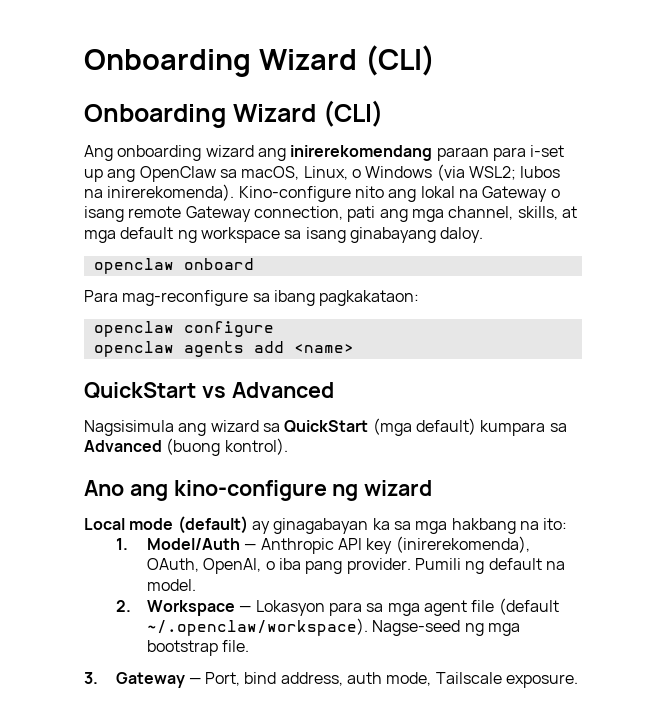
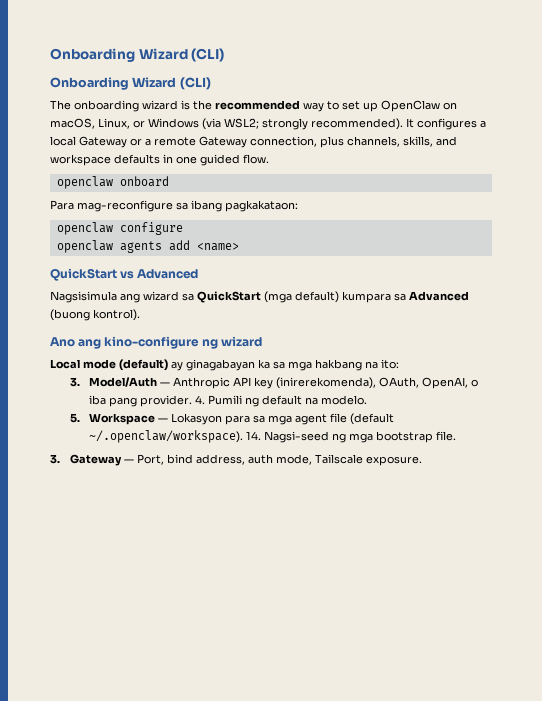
- Ang onboarding wizard ang inirerekomendang paraan para i-set up ang OpenClaw sa macOS, Linux, o Windows (via WSL2; lubos na inirerekomenda). Kino-configure nito ang lokal na Gateway o isang remote Gateway connection, pati ang mga channel, skills, at mga default ng workspace sa isang ginabayang daloy.
+ The onboarding wizard is the recommended way to set up OpenClaw on macOS, Linux, or Windows (via WSL2; strongly recommended). It configures a local Gateway or a remote Gateway connection, plus channels, skills, and workspace defaults in one guided flow.
- 1. Model/Auth — Anthropic API key (inirerekomenda), OAuth, OpenAI, o iba pang provider.
+ 3. Model/Auth — Anthropic API key (inirerekomenda), OAuth, OpenAI, o iba pang provider.
- Pumili ng default na model.
- 2. Workspace — Lokasyon para sa mga agent file (default ~/.openclaw/workspace). Nagse-seed ng mga bootstrap file.
+ 4. Pumili ng default na modelo.
+ 5. Workspace — Lokasyon para sa mga agent file (default ~/.openclaw/workspace). 14. Nagsi-seed ng mga bootstrap file.

